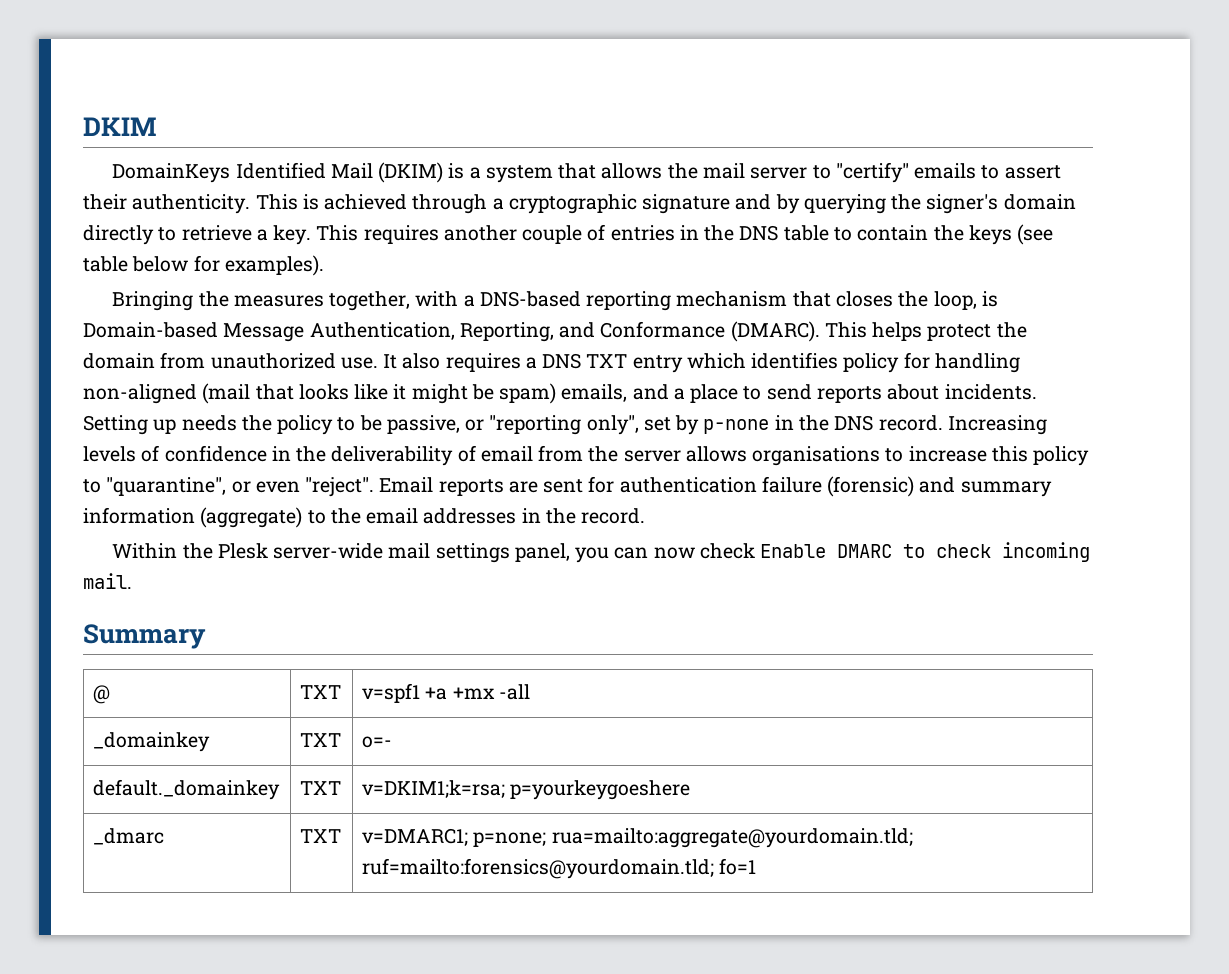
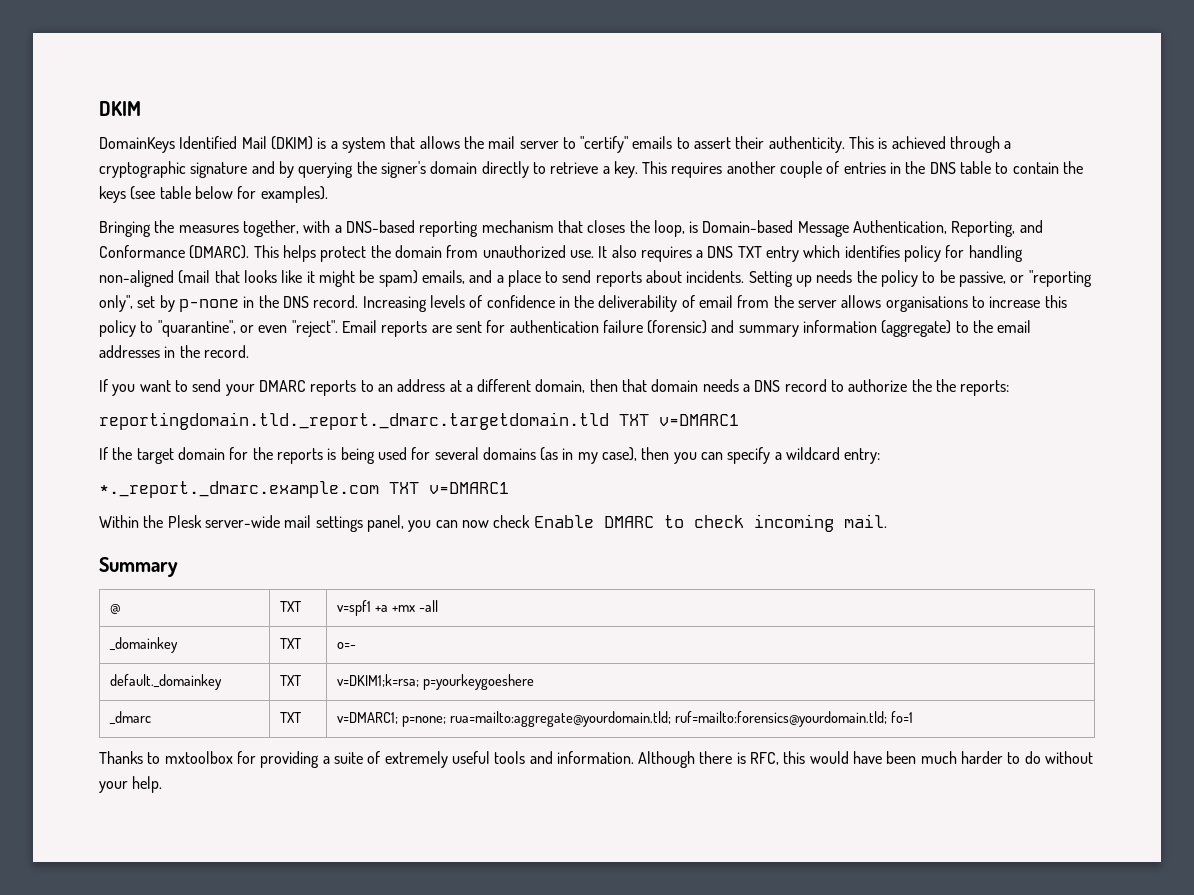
+ If you want to send your DMARC reports to an address at a different domain, then that domain needs a DNS record to authorize the the reports:
+ reportingdomain.tld._report._dmarc.targetdomain.tld TXT v=DMARC1
+ If the target domain for the reports is being used for several domains (as in my case), then you can specify a wildcard entry:
+ *._report._dmarc.example.com TXT v=DMARC1
+ Thanks to mxtoolbox for providing a suite of extremely useful tools and information. Although there is RFC, this would have been much harder to do without your help.

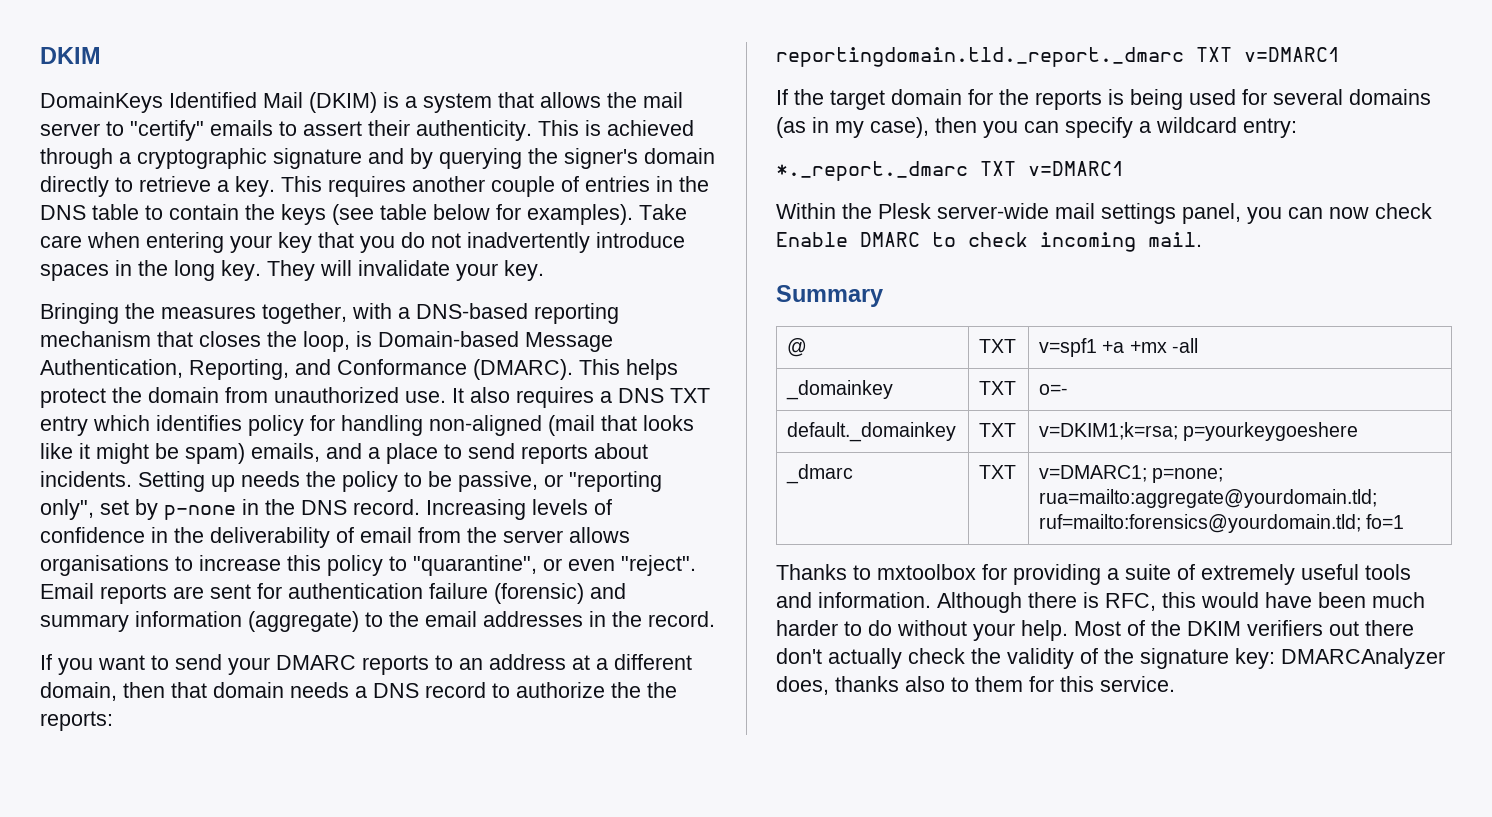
+ Take care when entering your key that you do not inadvertently introduce spaces in the long key. They will invalidate your key.
- reportingdomain.tld._report._dmarc.targetdomain.tld TXT v=DMARC1
+ reportingdomain.tld._report._dmarc TXT v=DMARC1
- *._report._dmarc.example.com TXT v=DMARC1
+ *._report._dmarc TXT v=DMARC1
+ Most of the DKIM verifiers out there don't actually check the validity of the signature key: DMARCAnalyzer does, thanks also to them for this service.

